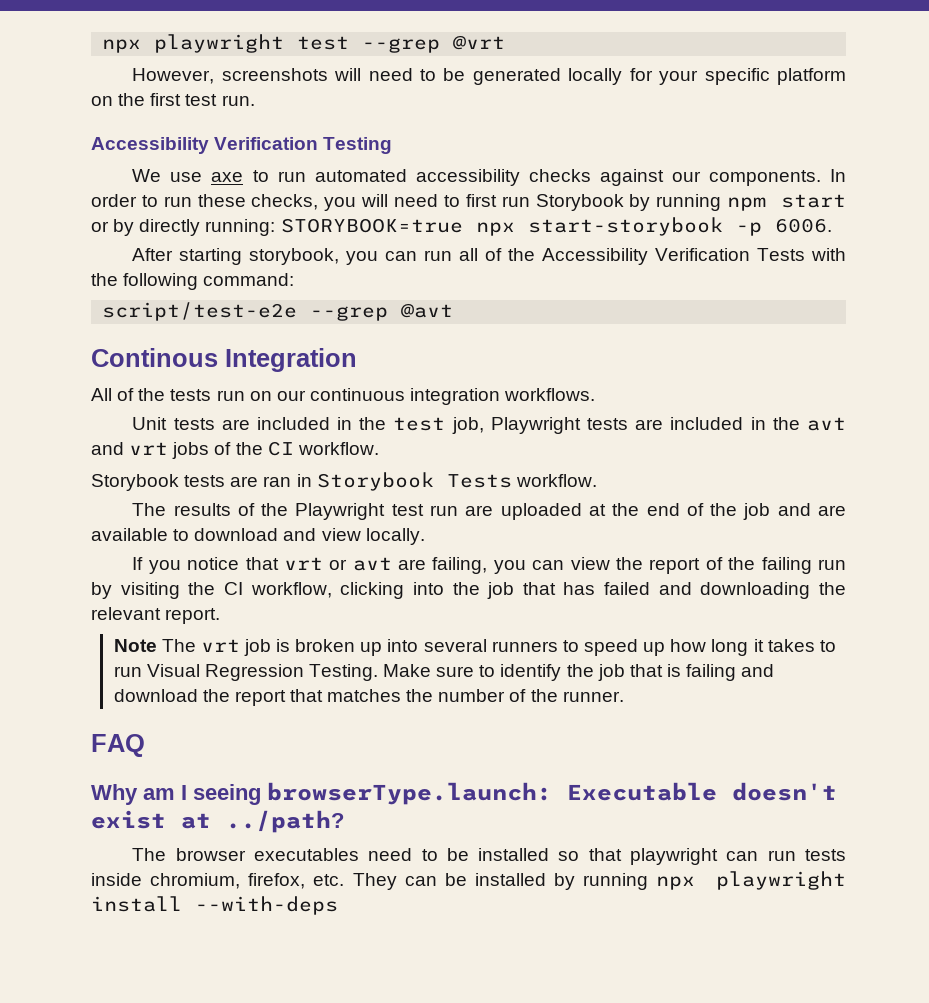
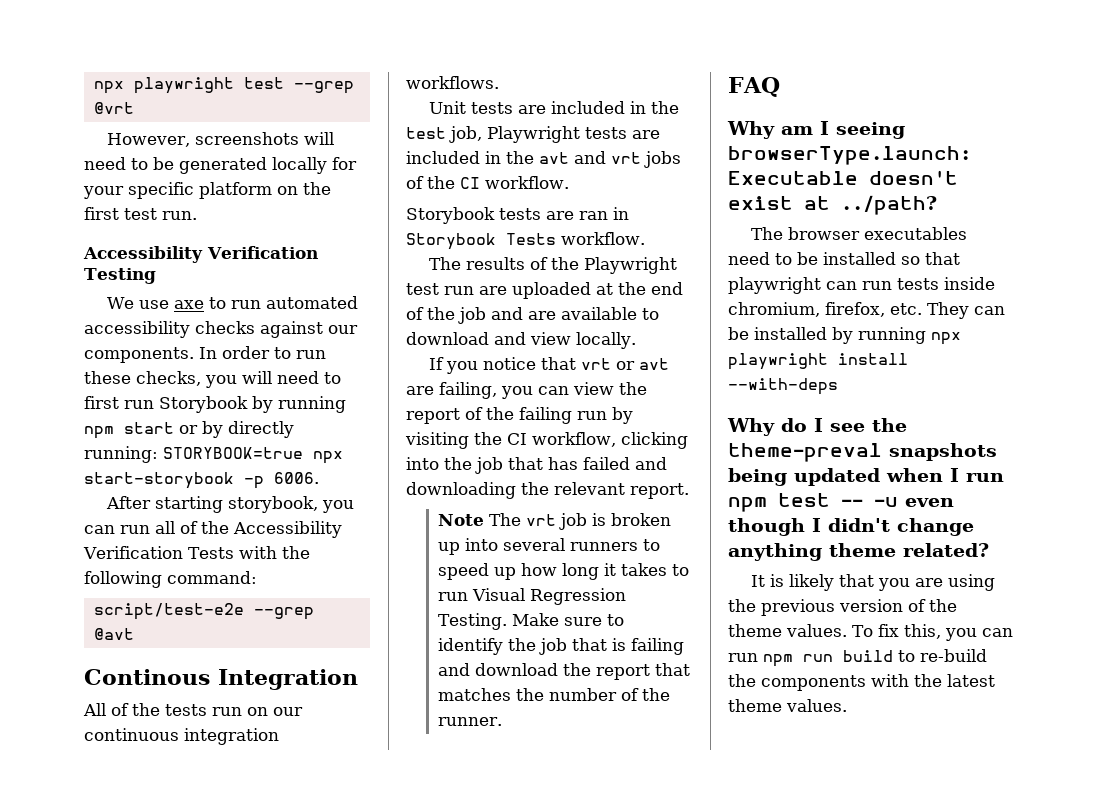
+ Why do I see the theme-preval snapshots being updated when I run npm test -- -u even though I didn't change anything theme related?
+ It is likely that you are using the previous version of the theme values. To fix this, you can run npm run build to re-build the components with the latest theme values.

